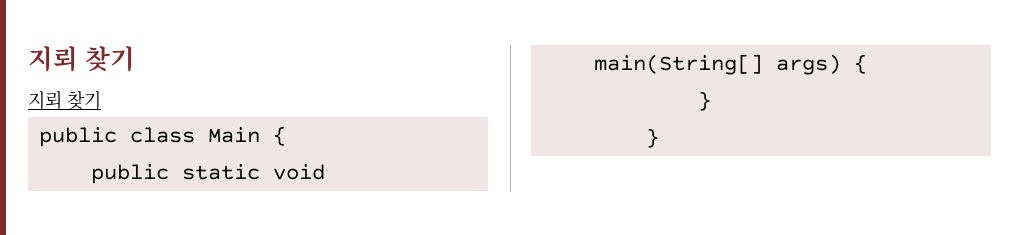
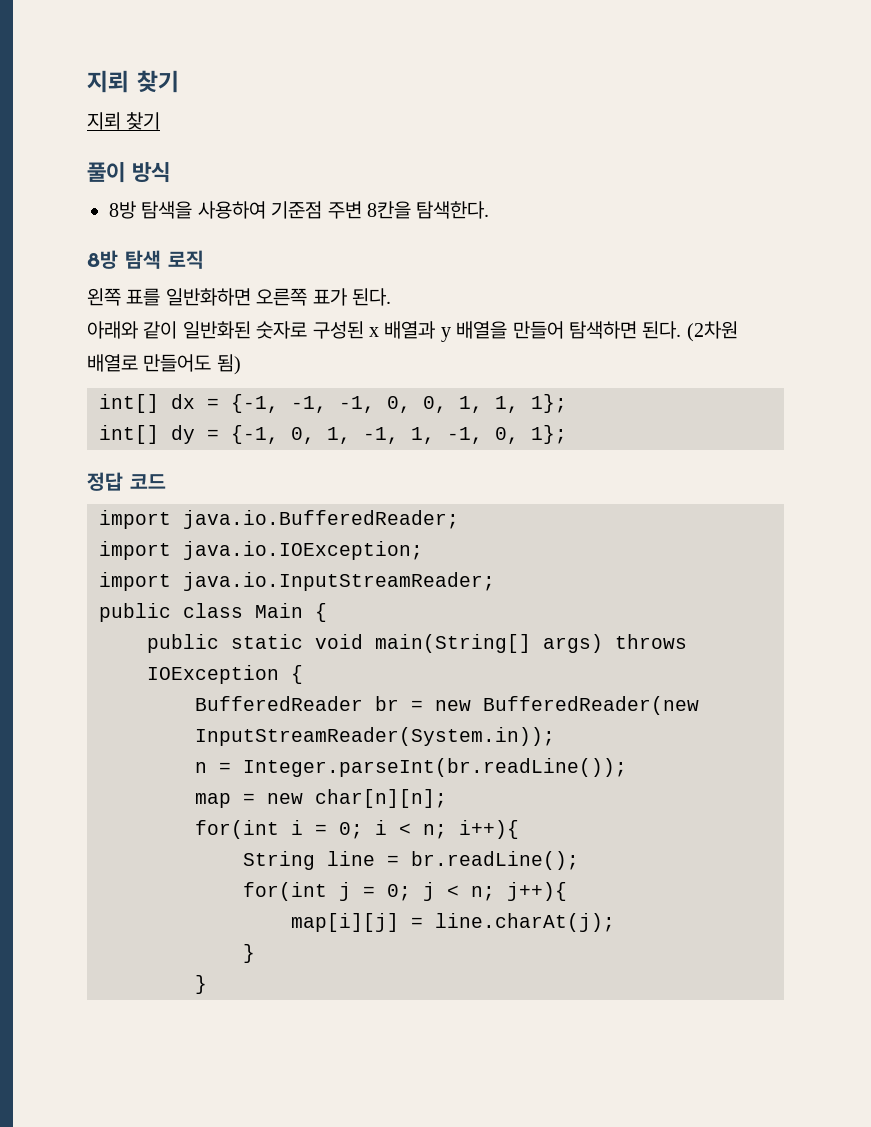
+ 풀이 방식
+ 8방 탐색을 사용하여 기준점 주변 8칸을 탐색한다.
+ 8방 탐색 로직
+ 왼쪽 표를 일반화하면 오른쪽 표가 된다.
+ 아래와 같이 일반화된 숫자로 구성된 x 배열과 y 배열을 만들어 탐색하면 된다. (2차원 배열로 만들어도 됨)
+ int[] dx = {-1, -1, -1, 0, 0, 1, 1, 1};
+ int[] dy = {-1, 0, 1, -1, 1, -1, 0, 1};
+ 정답 코드
+ import java.io.BufferedReader;
+ import java.io.IOException;
+ import java.io.InputStreamReader;
- public static void main(String[] args) {
+ public static void main(String[] args) throws IOException {
+ BufferedReader br = new BufferedReader(new InputStreamReader(System.in));
+ n = Integer.parseInt(br.readLine());
+ map = new char[n][n];
+ for(int i = 0; i < n; i++){
+ String line = br.readLine();
+ for(int j = 0; j < n; j++){
+ map[i][j] = line.charAt(j);

